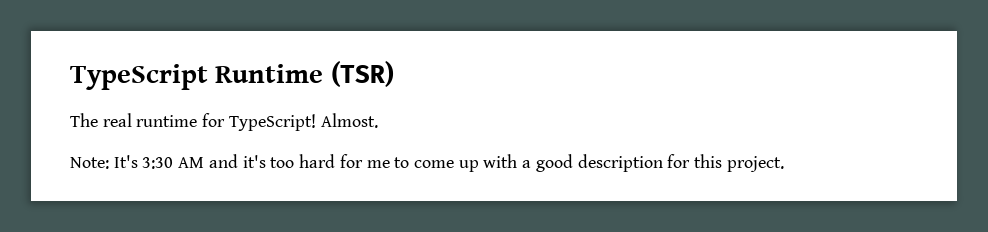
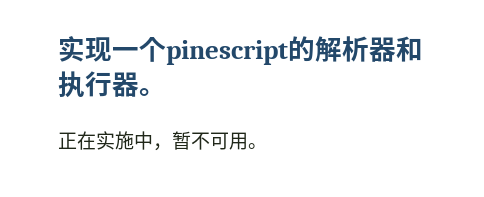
- TypeScript Runtime (TSR)
- The real runtime for TypeScript! Almost.
- Note: It's 3:30 AM and it's too hard for me to come up with a good description for this project.
+ 实现一个pinescript的解析器和执行器。
+ 正在实施中，暂不可用。

